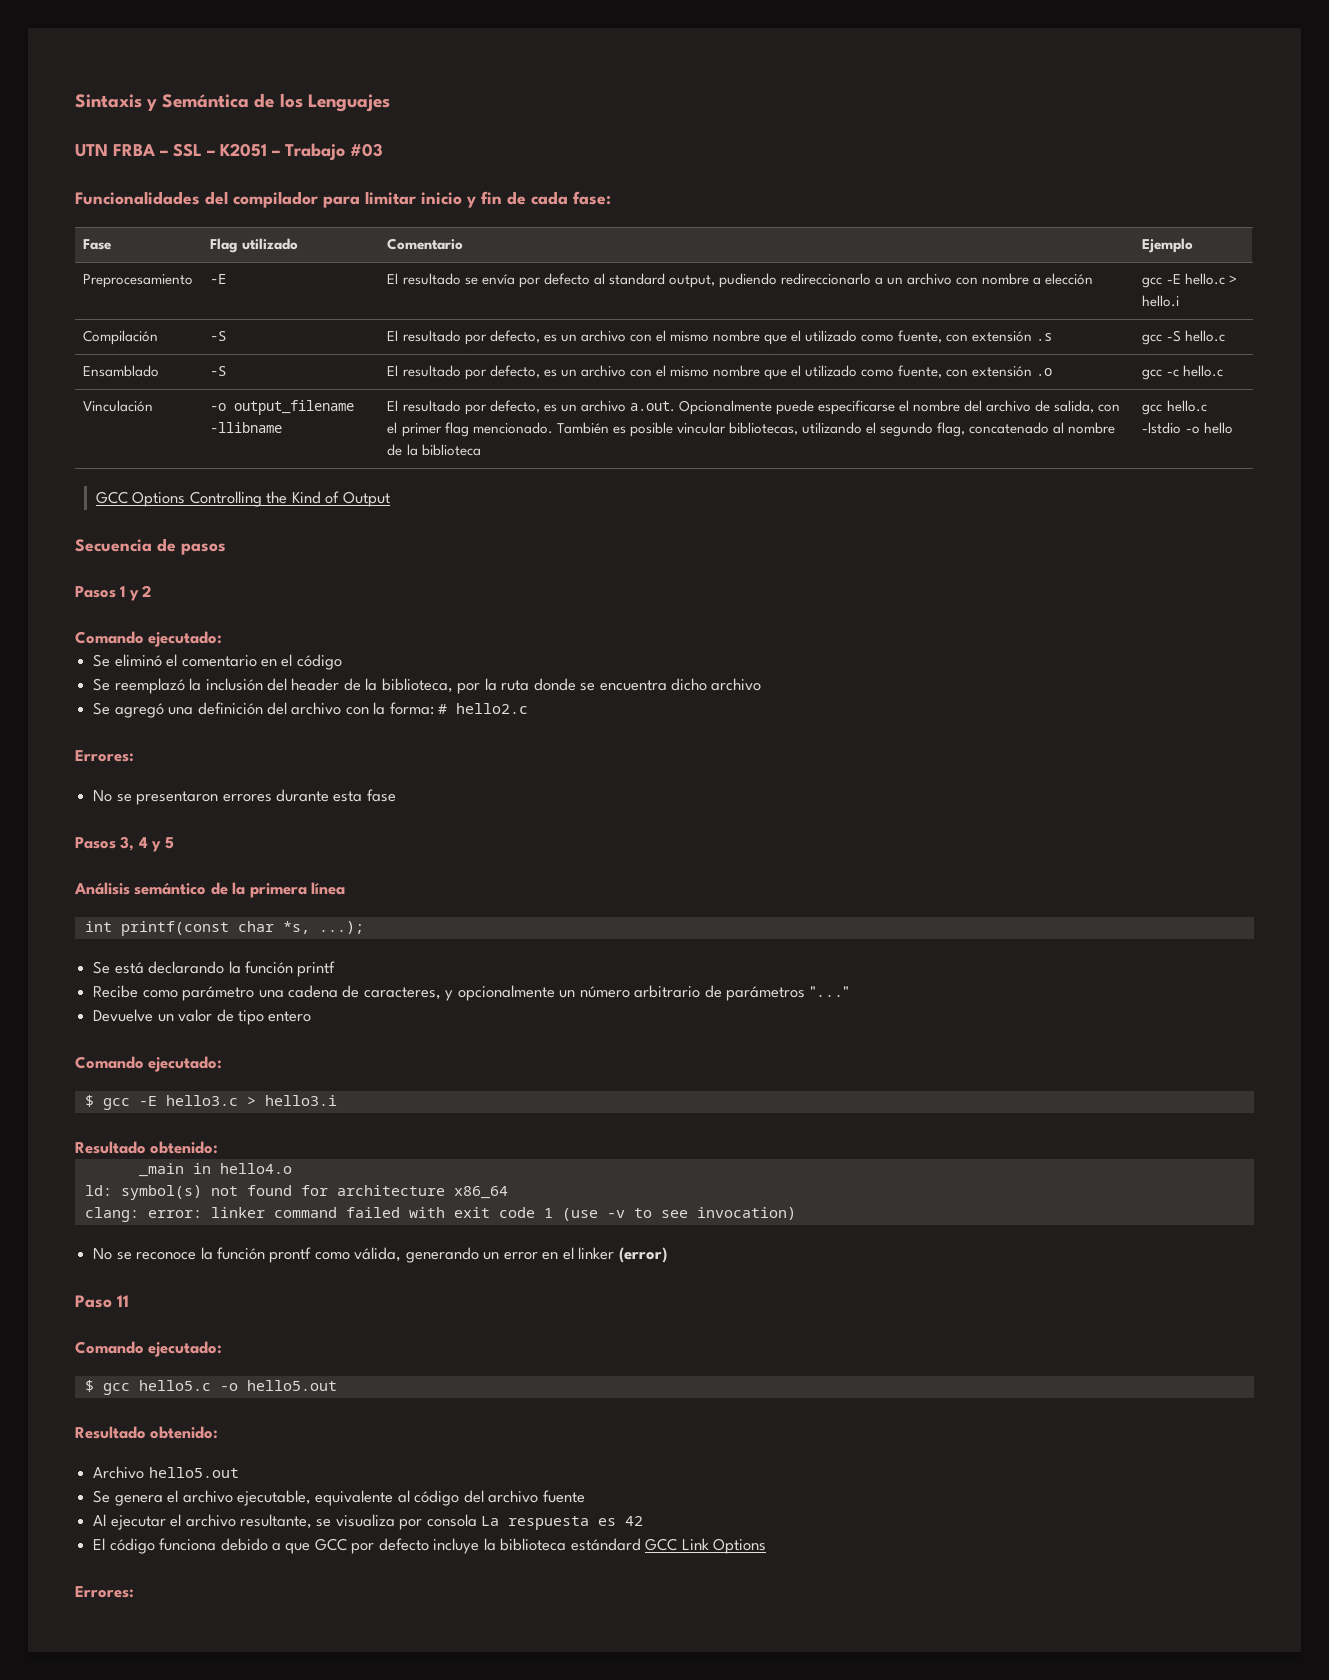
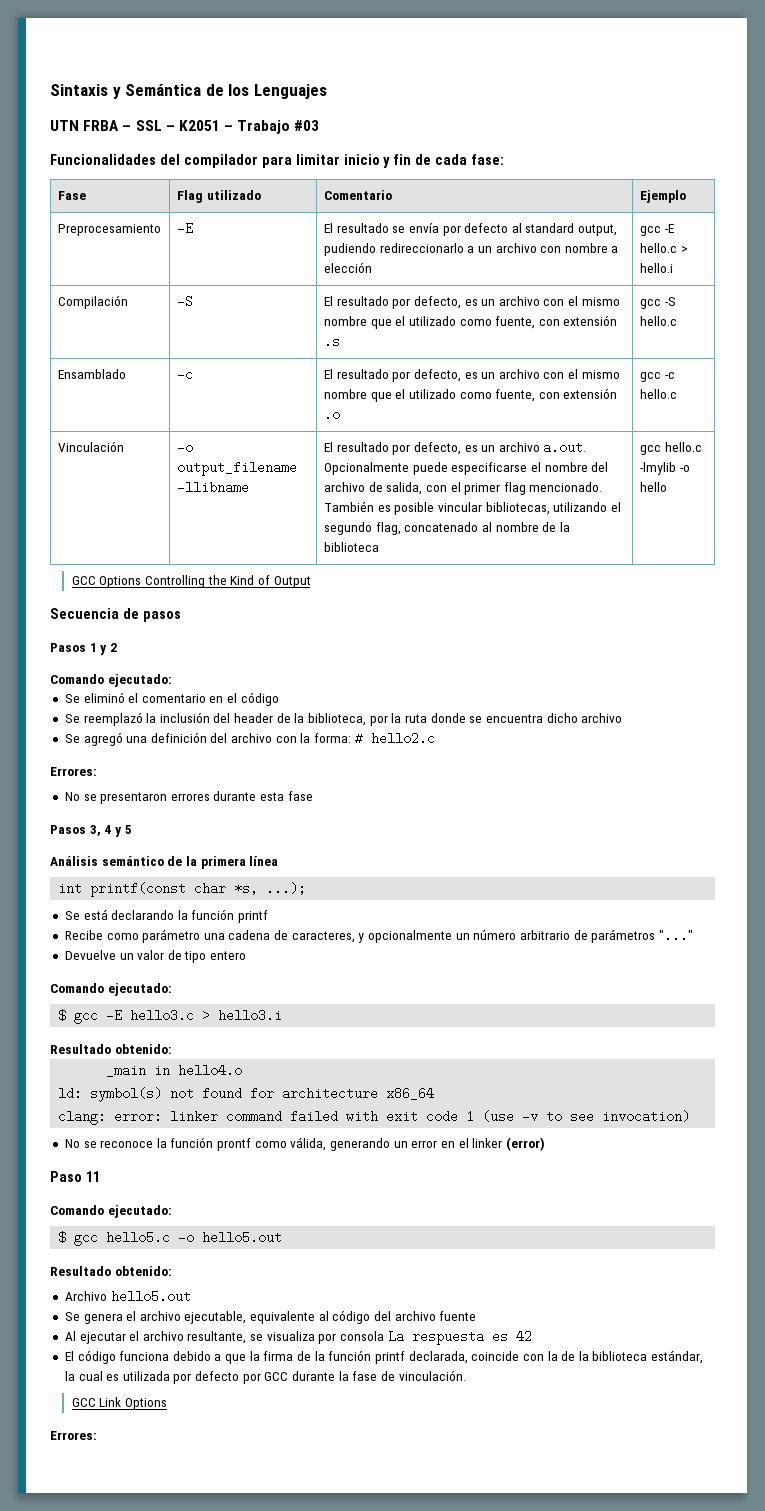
- Ensamblado | -S | El resultado por defecto, es un archivo con el mismo nombre que el utilizado como fuente, con extensión .o | gcc -c hello.c
+ Ensamblado | -c | El resultado por defecto, es un archivo con el mismo nombre que el utilizado como fuente, con extensión .o | gcc -c hello.c
- gcc hello.c -lstdio -o hello
+ gcc hello.c -lmylib -o hello
- El código funciona debido a que GCC por defecto incluye la biblioteca estándard GCC Link Options
+ El código funciona debido a que la firma de la función printf declarada, coincide con la de la biblioteca estándar, la cual es utilizada por defecto por GCC durante la fase de vinculación.
+ GCC Link Options

